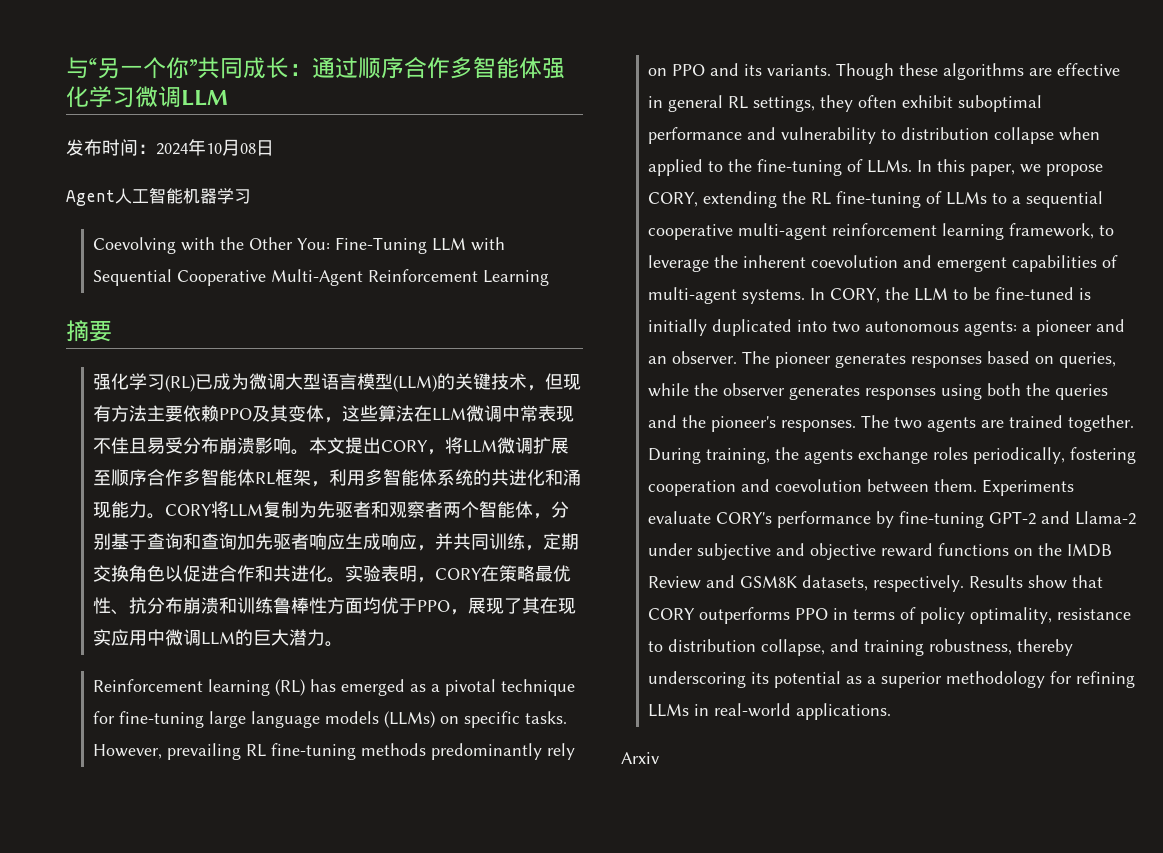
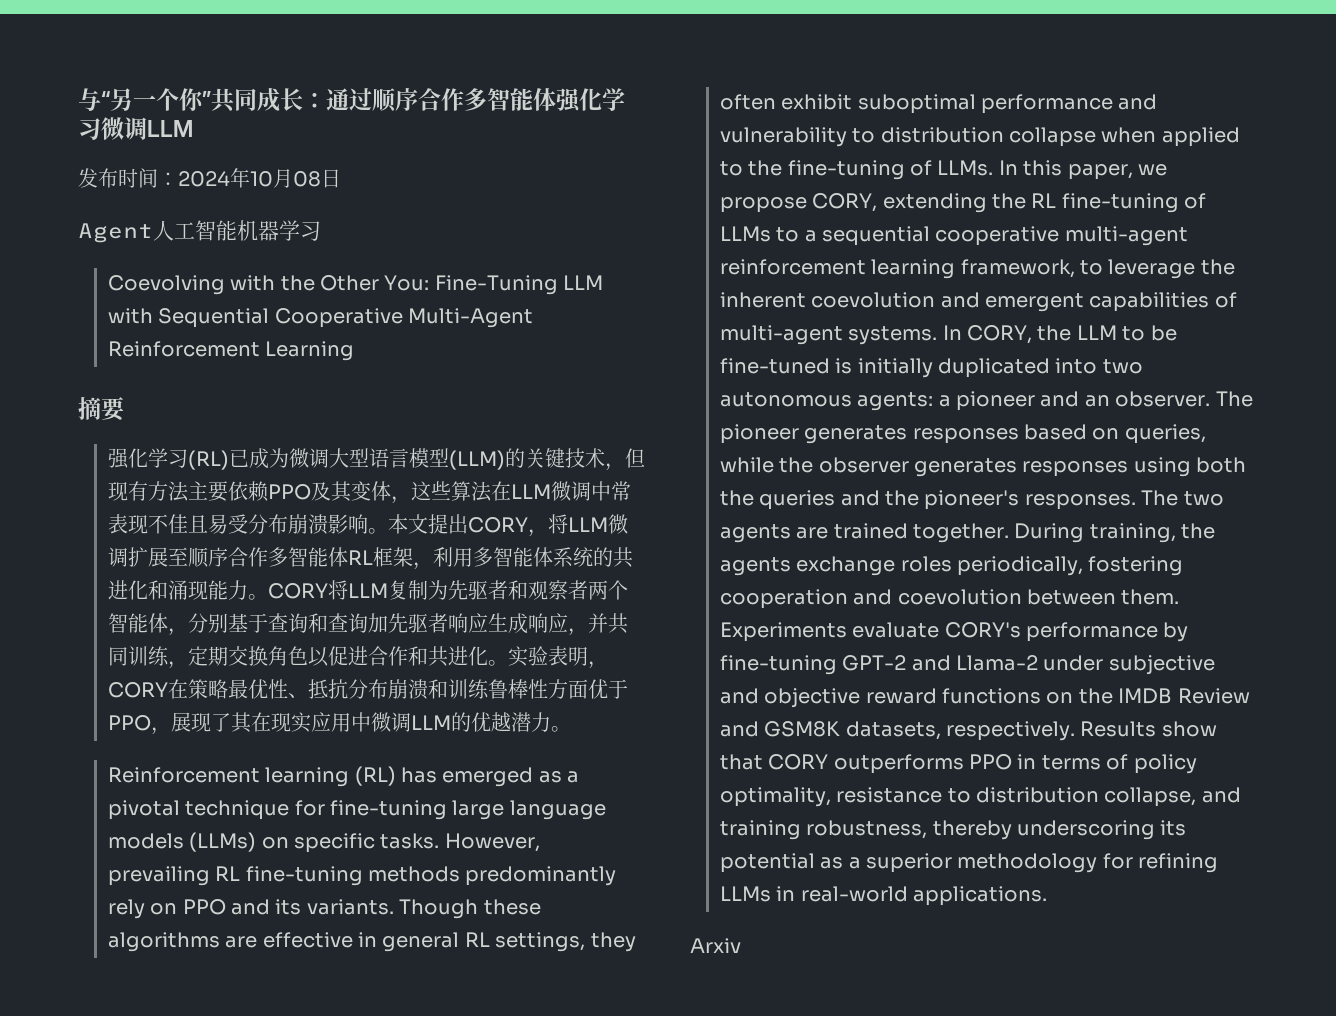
- 实验表明，CORY在策略最优性、抗分布崩溃和训练鲁棒性方面均优于PPO，展现了其在现实应用中微调LLM的巨大潜力。
+ 实验表明，CORY在策略最优性、抵抗分布崩溃和训练鲁棒性方面优于PPO，展现了其在现实应用中微调LLM的优越潜力。

